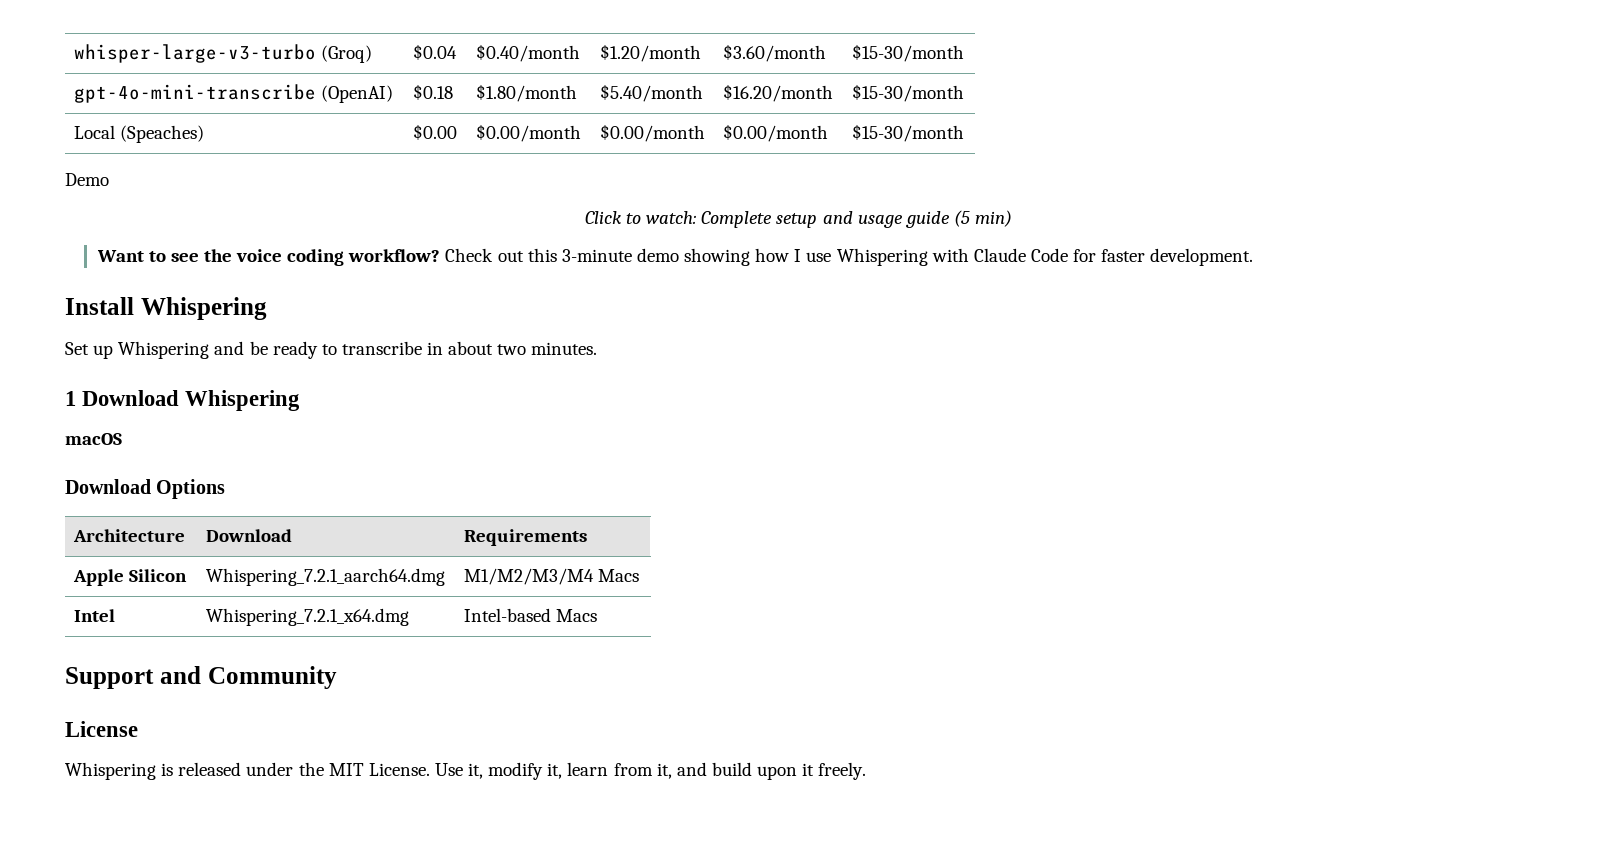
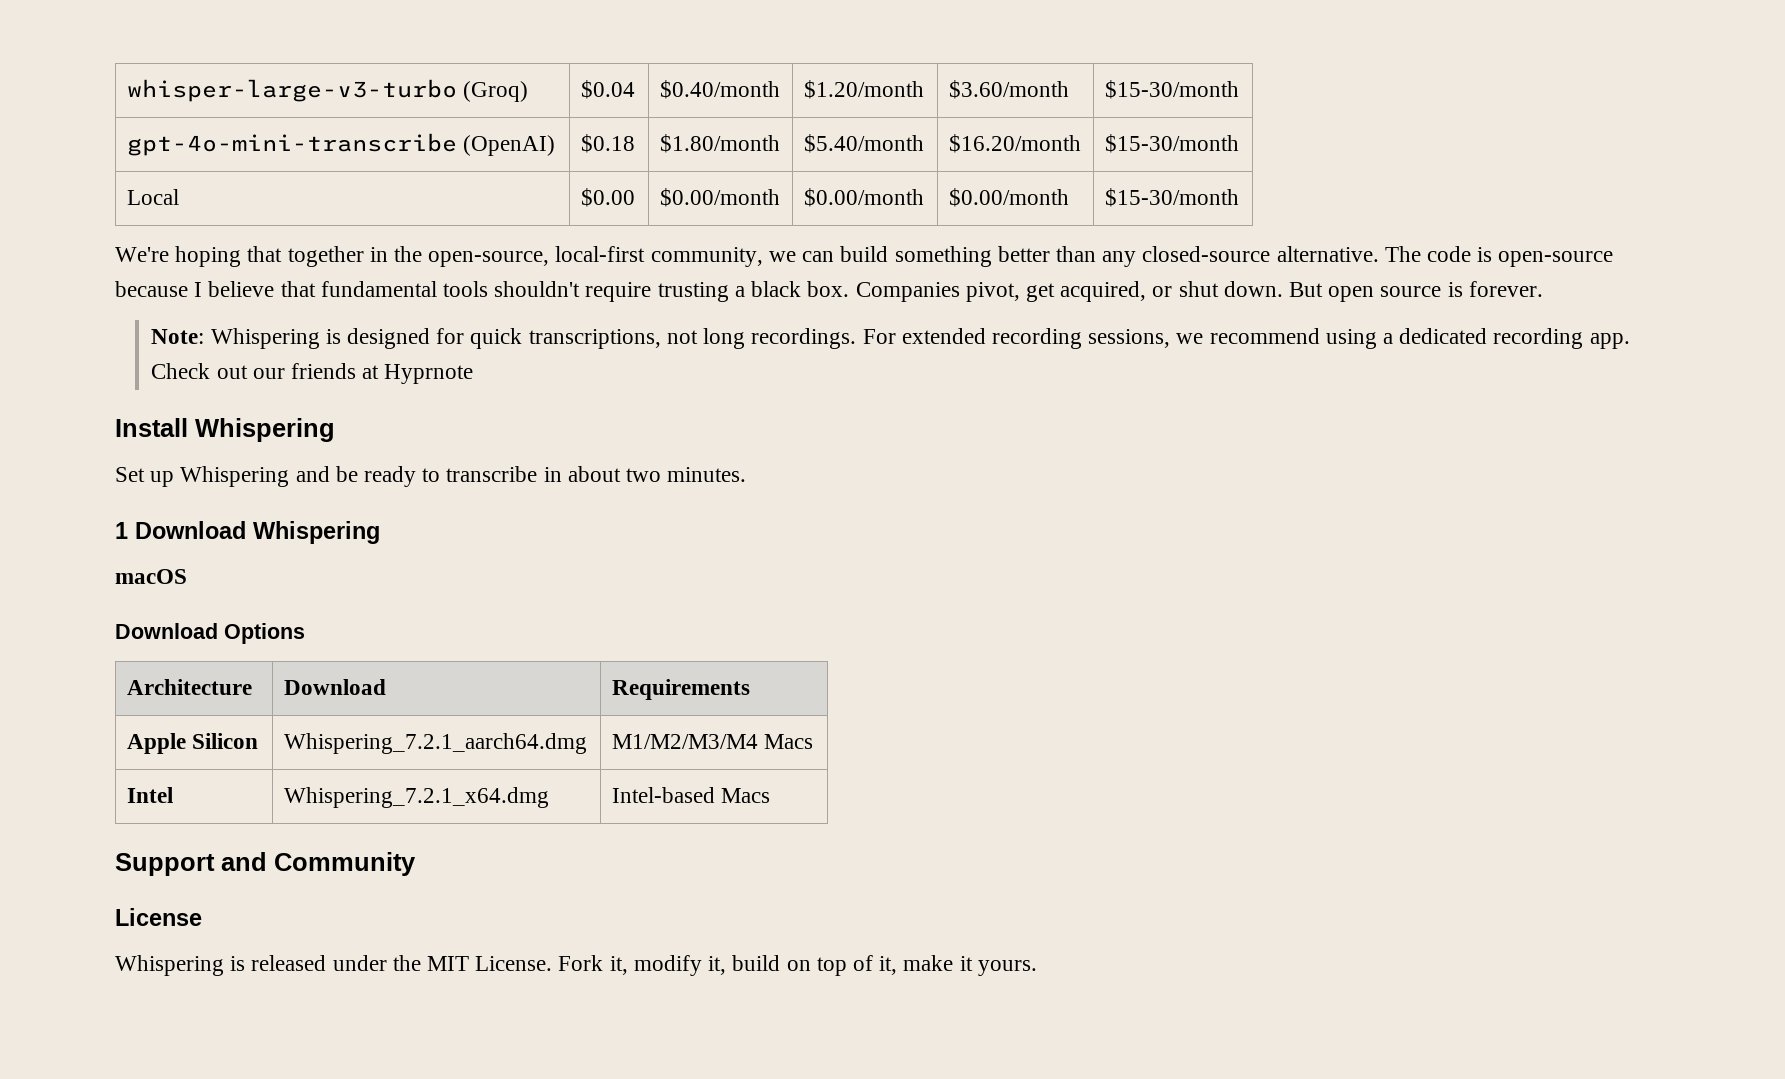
- Local (Speaches) | $0.00 | $0.00/month | $0.00/month | $0.00/month | $15-30/month
+ Local | $0.00 | $0.00/month | $0.00/month | $0.00/month | $15-30/month
- Demo
- Click to watch: Complete setup and usage guide (5 min)
- Want to see the voice coding workflow? Check out this 3-minute demo showing how I use Whispering with Claude Code for faster development.
+ We're hoping that together in the open-source, local-first community, we can build something better than any closed-source alternative. The code is open-source because I believe that fundamental tools shouldn't require trusting a black box. Companies pivot, get acquired, or shut down. But open source is forever.
+ Note: Whispering is designed for quick transcriptions, not long recordings. For extended recording sessions, we recommend using a dedicated recording app. Check out our friends at Hyprnote
- Use it, modify it, learn from it, and build upon it freely.
+ Fork it, modify it, build on top of it, make it yours.

